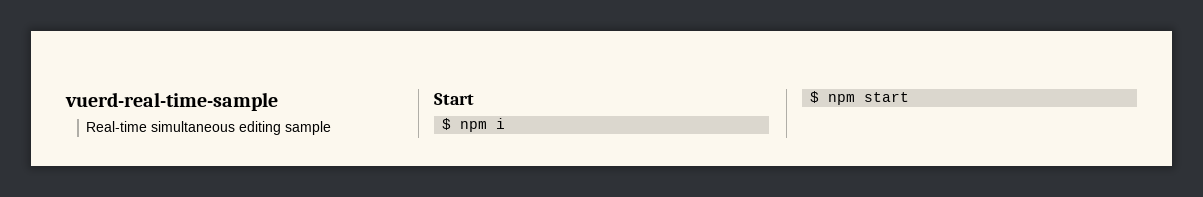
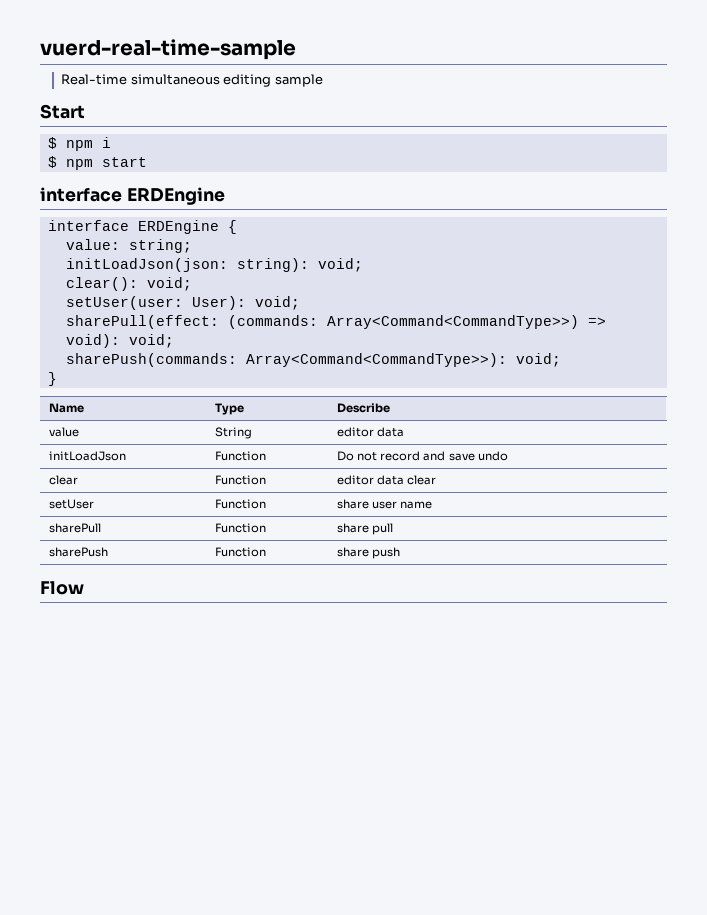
  $ npm start
+ interface ERDEngine
+ interface ERDEngine {
+ value: string;
+ initLoadJson(json: string): void;
+ clear(): void;
+ setUser(user: User): void;
+ sharePull(effect: (commands: Array<Command<CommandType>>) => void): void;
+ sharePush(commands: Array<Command<CommandType>>): void;
+ }
+ Name | Type | Describe
+ value | String | editor data
+ initLoadJson | Function | Do not record and save undo
+ clear | Function | editor data clear
+ setUser | Function | share user name
+ sharePull | Function | share pull
+ sharePush | Function | share push
+ Flow

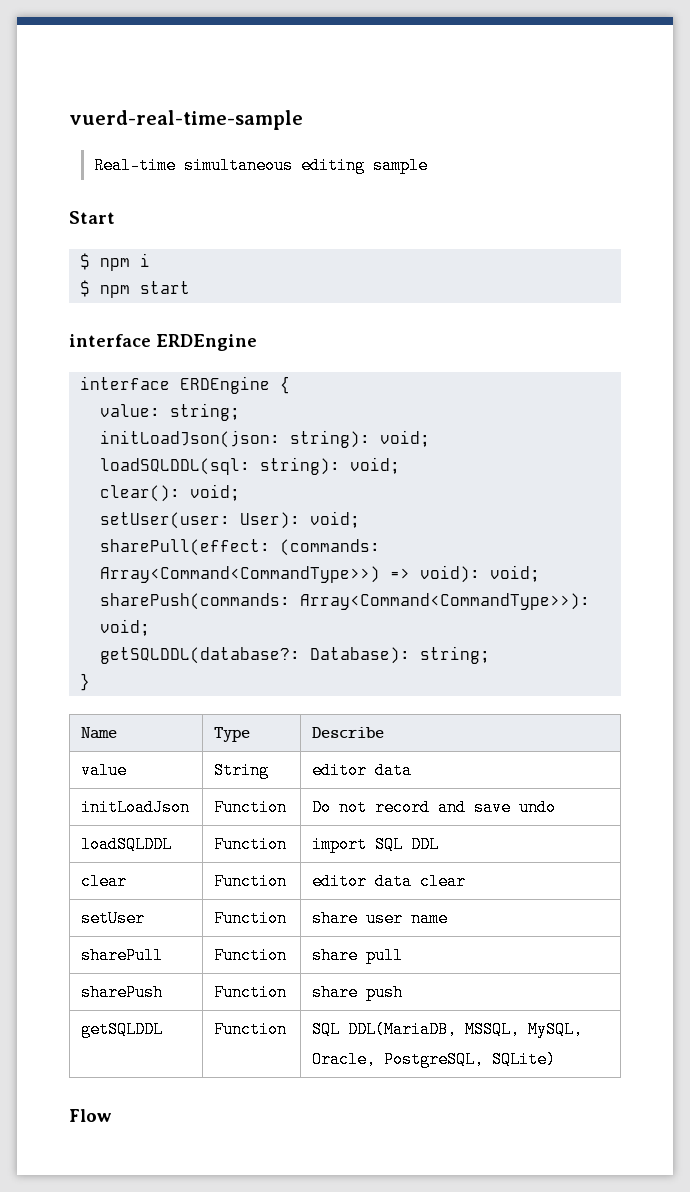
+ loadSQLDDL(sql: string): void;
+ getSQLDDL(database?: Database): string;
+ loadSQLDDL | Function | import SQL DDL
+ getSQLDDL | Function | SQL DDL(MariaDB, MSSQL, MySQL, Oracle, PostgreSQL, SQLite)

